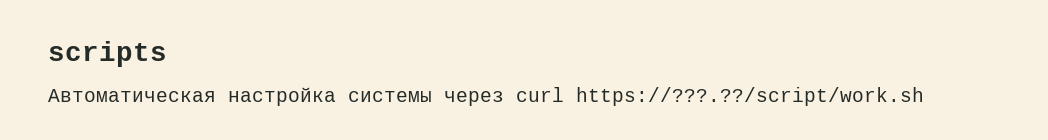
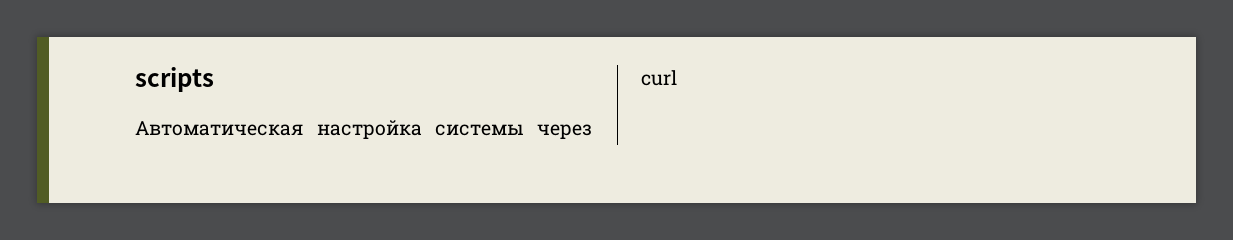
- Автоматическая настройка системы через curl https://???.??/script/work.sh
+ Автоматическая настройка системы через curl

